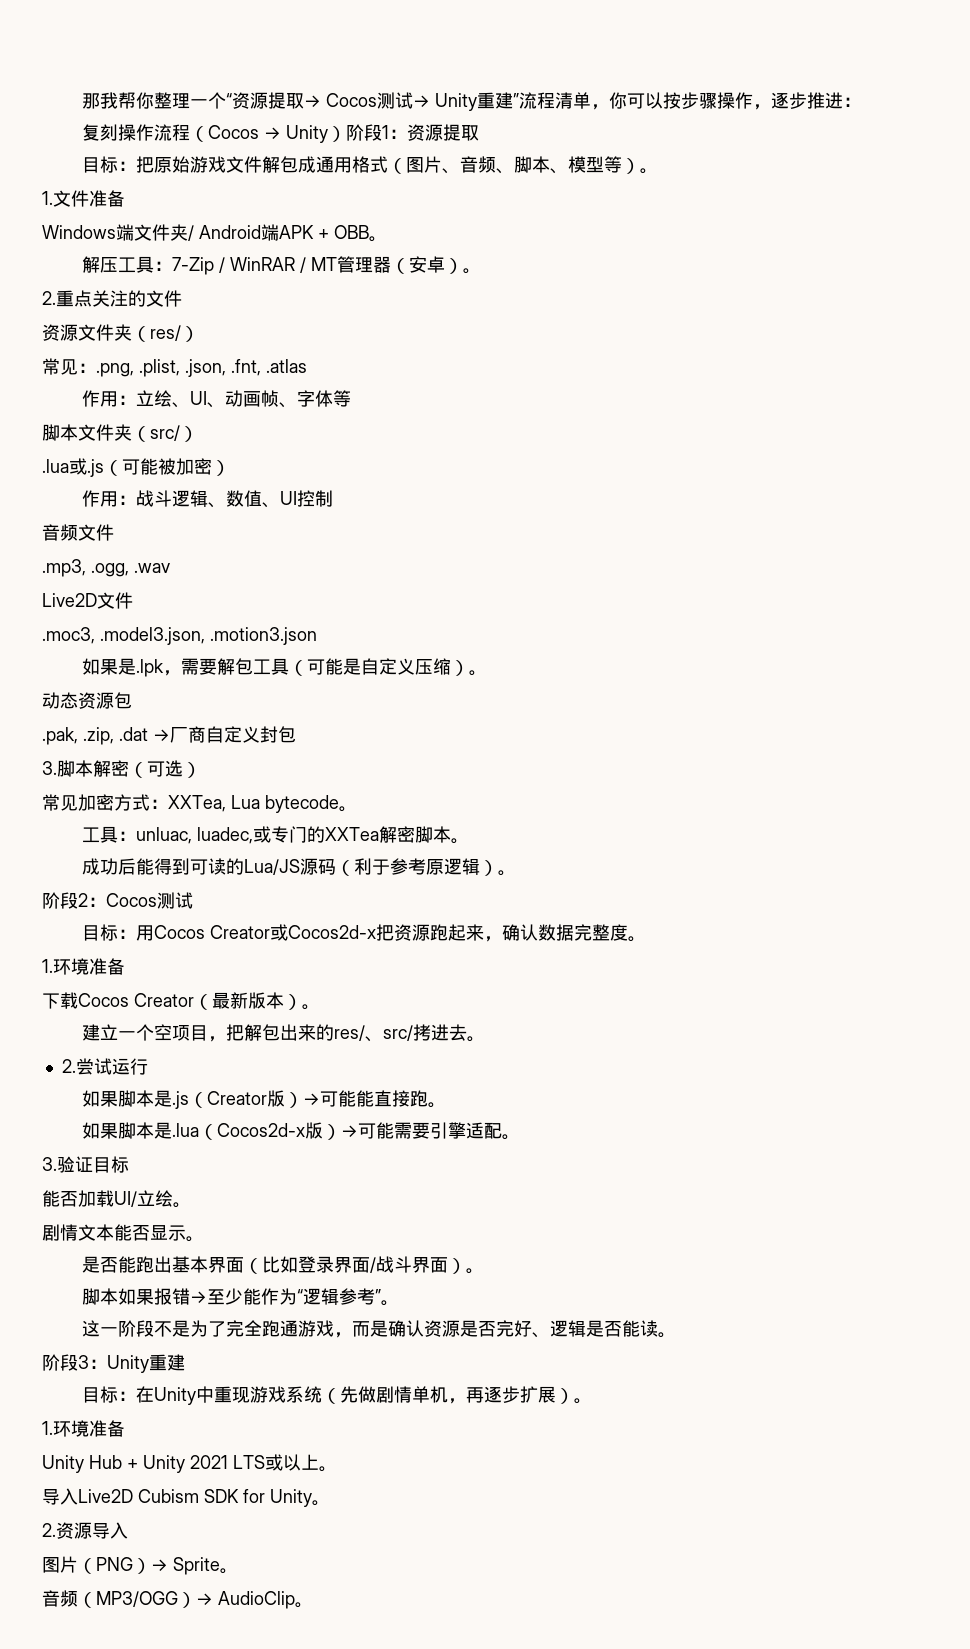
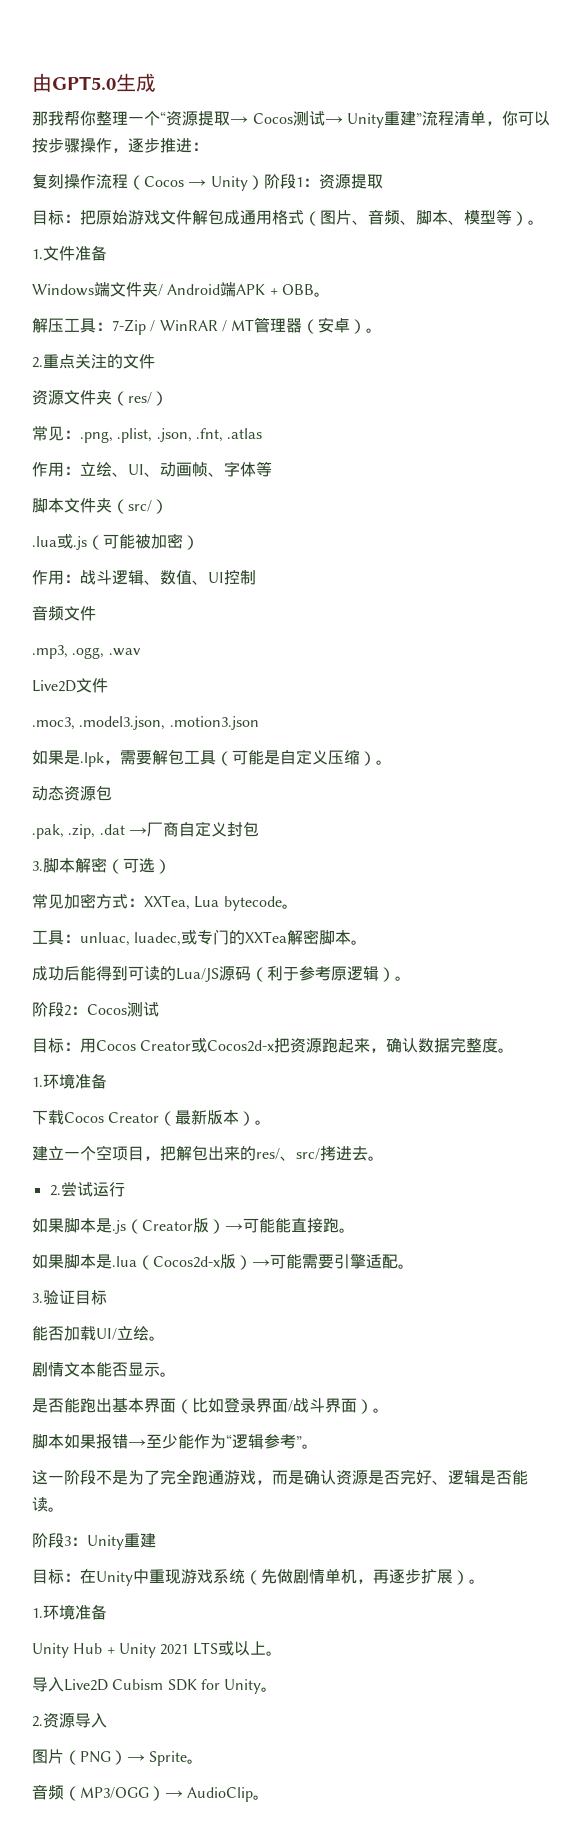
+ 由GPT5.0生成

